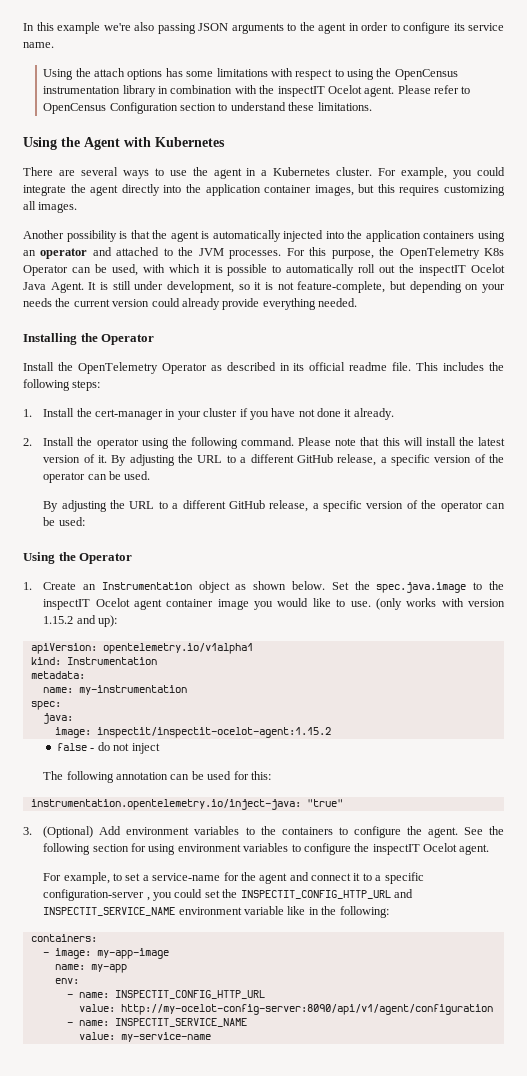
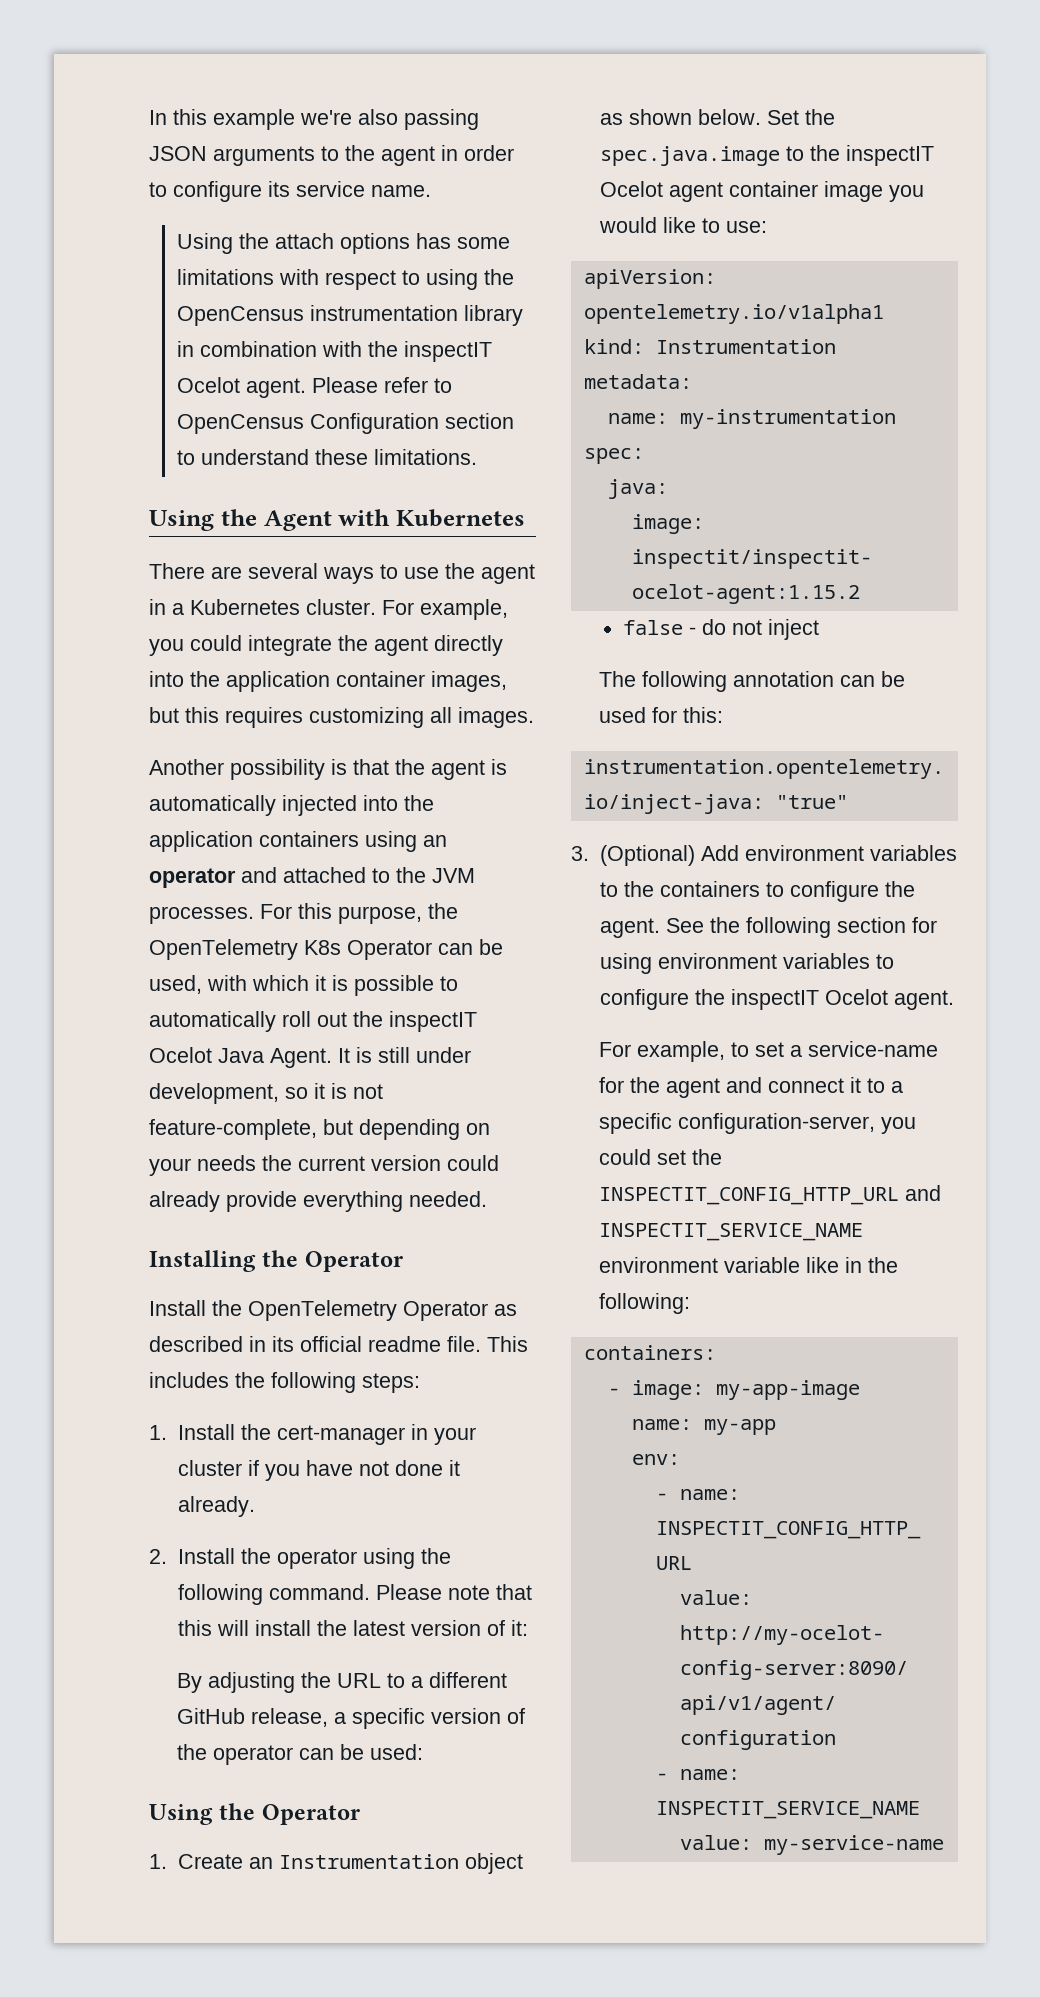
- Please note that this will install the latest version of it. By adjusting the URL to a different GitHub release, a specific version of the operator can be used.
+ Please note that this will install the latest version of it:
- Set the spec.java.image to the inspectIT Ocelot agent container image you would like to use. (only works with version 1.15.2 and up):
+ Set the spec.java.image to the inspectIT Ocelot agent container image you would like to use:
- For example, to set a service-name for the agent and connect it to a specific configuration-server , you could set the INSPECTIT_CONFIG_HTTP_URL and INSPECTIT_SERVICE_NAME environment variable like in the following:
+ For example, to set a service-name for the agent and connect it to a specific configuration-server, you could set the INSPECTIT_CONFIG_HTTP_URL and INSPECTIT_SERVICE_NAME environment variable like in the following:

